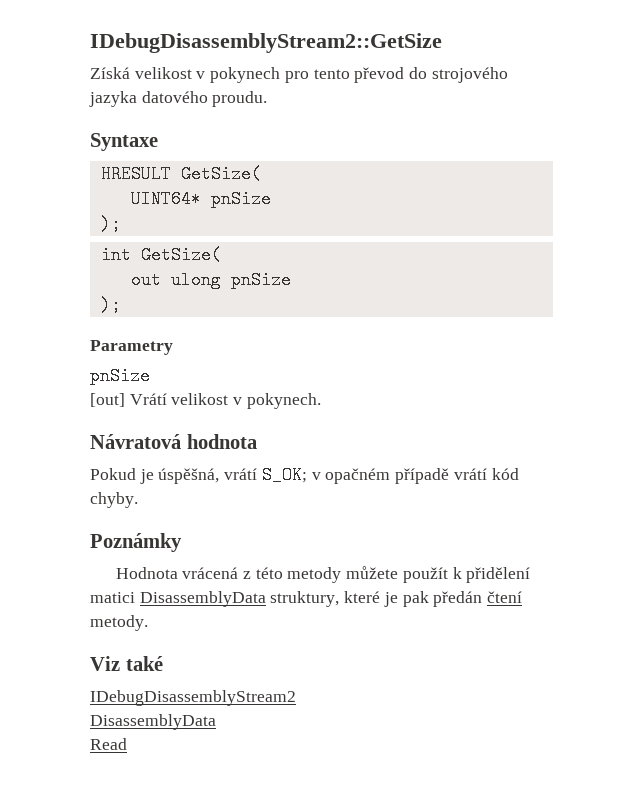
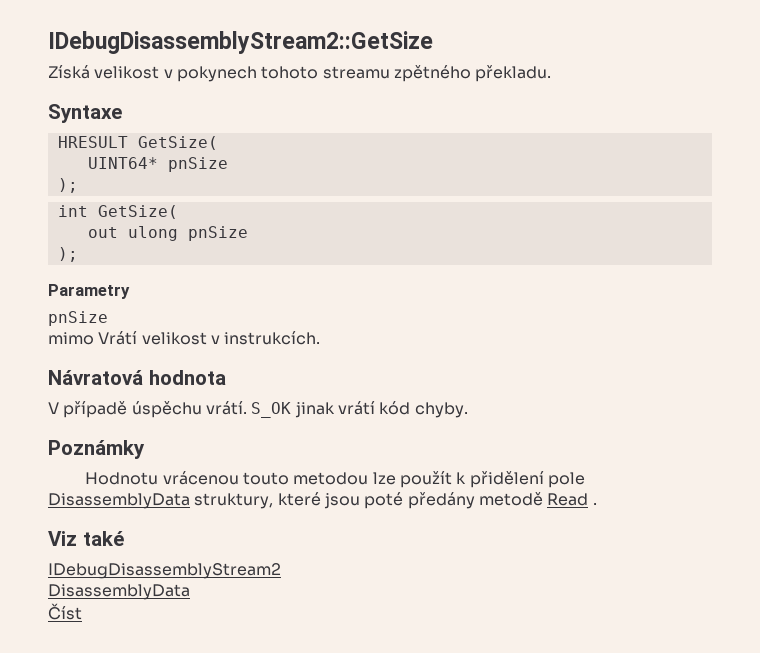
- Získá velikost v pokynech pro tento převod do strojového jazyka datového proudu.
+ Získá velikost v pokynech tohoto streamu zpětného překladu.
- [out] Vrátí velikost v pokynech.
+ mimo Vrátí velikost v instrukcích.
- Pokud je úspěšná, vrátí S_OK; v opačném případě vrátí kód chyby.
+ V případě úspěchu vrátí. S_OK jinak vrátí kód chyby.
  Poznámky
- Hodnota vrácená z této metody můžete použít k přidělení matici DisassemblyData struktury, které je pak předán čtení metody.
+ Hodnotu vrácenou touto metodou lze použít k přidělení pole DisassemblyData struktury, které jsou poté předány metodě Read .
- Read
+ Číst

